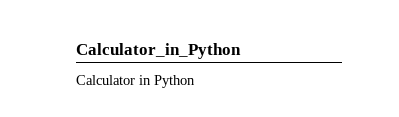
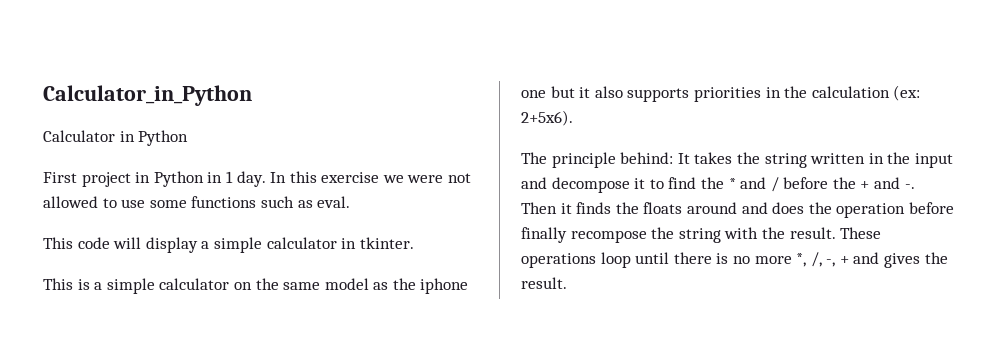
+ First project in Python in 1 day. In this exercise we were not allowed to use some functions such as eval.
+ This code will display a simple calculator in tkinter.
+ This is a simple calculator on the same model as the iphone one but it also supports priorities in the calculation (ex: 2+5x6).
+ The principle behind: It takes the string written in the input and decompose it to find the * and / before the + and -. Then it finds the floats around and does the operation before finally recompose the string with the result. These operations loop until there is no more *, /, -, + and gives the result.

